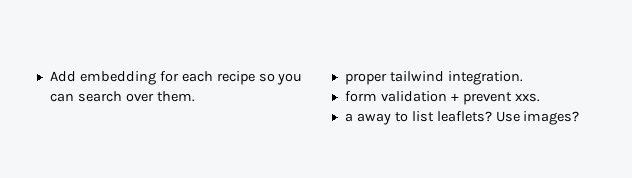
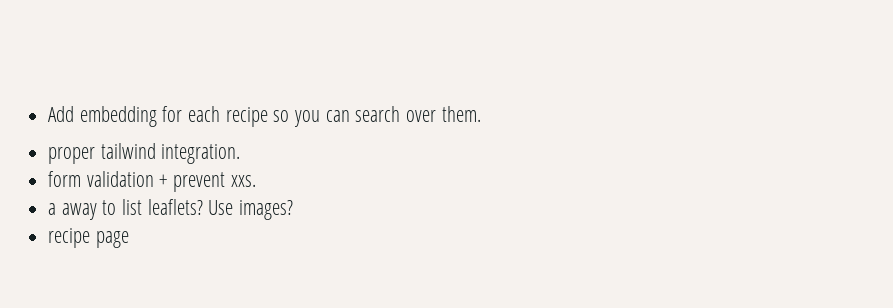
+ recipe page

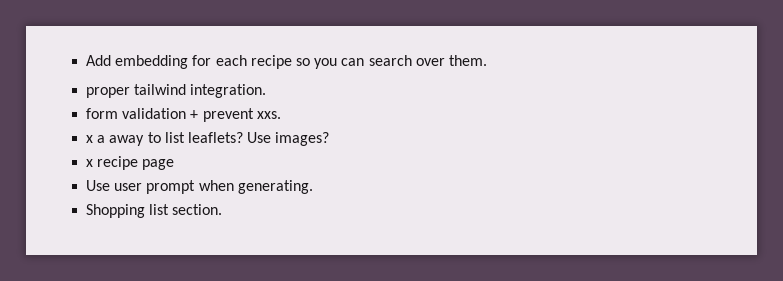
- a away to list leaflets?
+ x a away to list leaflets?
- recipe page
+ x recipe page
+ Use user prompt when generating.
+ Shopping list section.

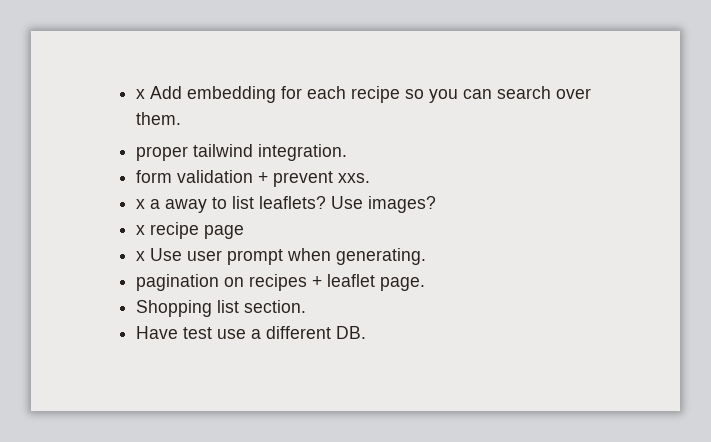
- Add embedding for each recipe so you can search over them.
+ x Add embedding for each recipe so you can search over them.
- Use user prompt when generating.
+ x Use user prompt when generating.
+ pagination on recipes + leaflet page.
  Shopping list section.
+ Have test use a different DB.

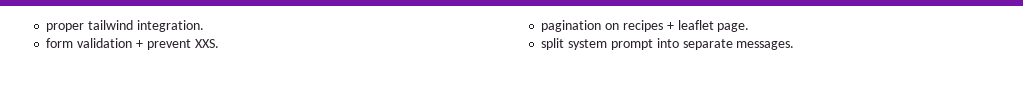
- x Add embedding for each recipe so you can search over them.
- form validation + prevent xxs.
- x a away to list leaflets? Use images?
- x recipe page
- x Use user prompt when generating.
+ form validation + prevent XXS.
- Shopping list section.
- Have test use a different DB.
+ split system prompt into separate messages.

